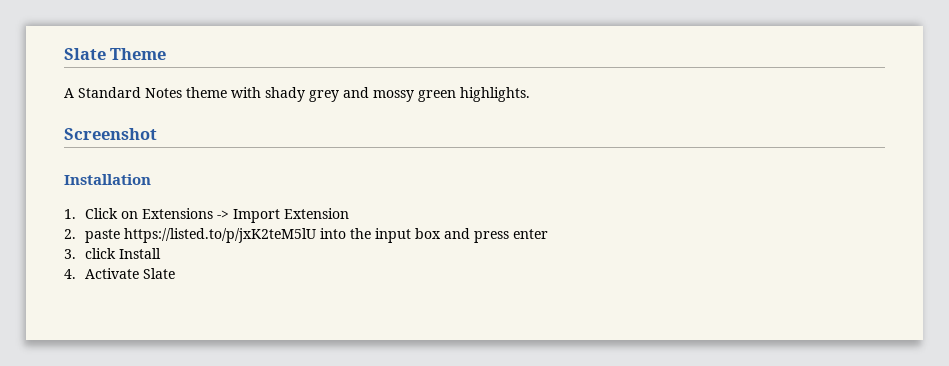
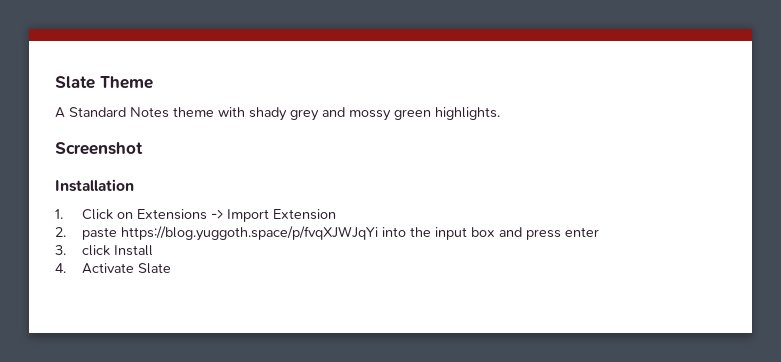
- 2. paste https://listed.to/p/jxK2teM5lU into the input box and press enter
+ 2. paste https://blog.yuggoth.space/p/fvqXJWJqYi into the input box and press enter

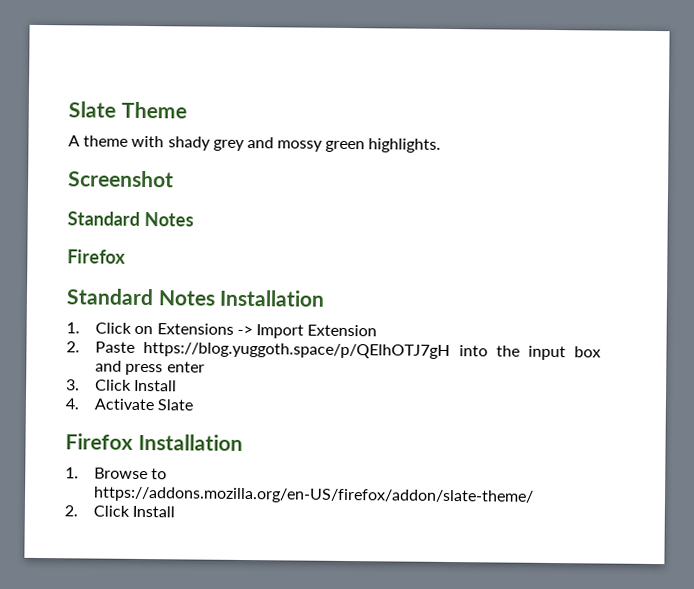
- A Standard Notes theme with shady grey and mossy green highlights.
+ A theme with shady grey and mossy green highlights.
  Screenshot
- Installation
+ Standard Notes
+ Firefox
+ Standard Notes Installation
- 2. paste https://blog.yuggoth.space/p/fvqXJWJqYi into the input box and press enter
+ 2. Paste https://blog.yuggoth.space/p/QElhOTJ7gH into the input box and press enter
- 3. click Install
+ 3. Click Install
+ Firefox Installation
+ 1. Browse to https://addons.mozilla.org/en-US/firefox/addon/slate-theme/
+ 2. Click Install

